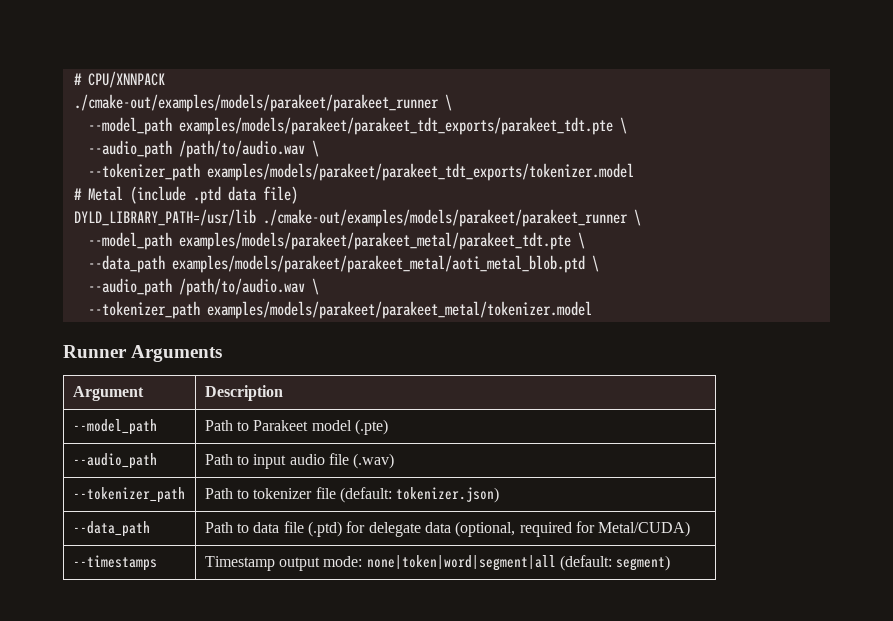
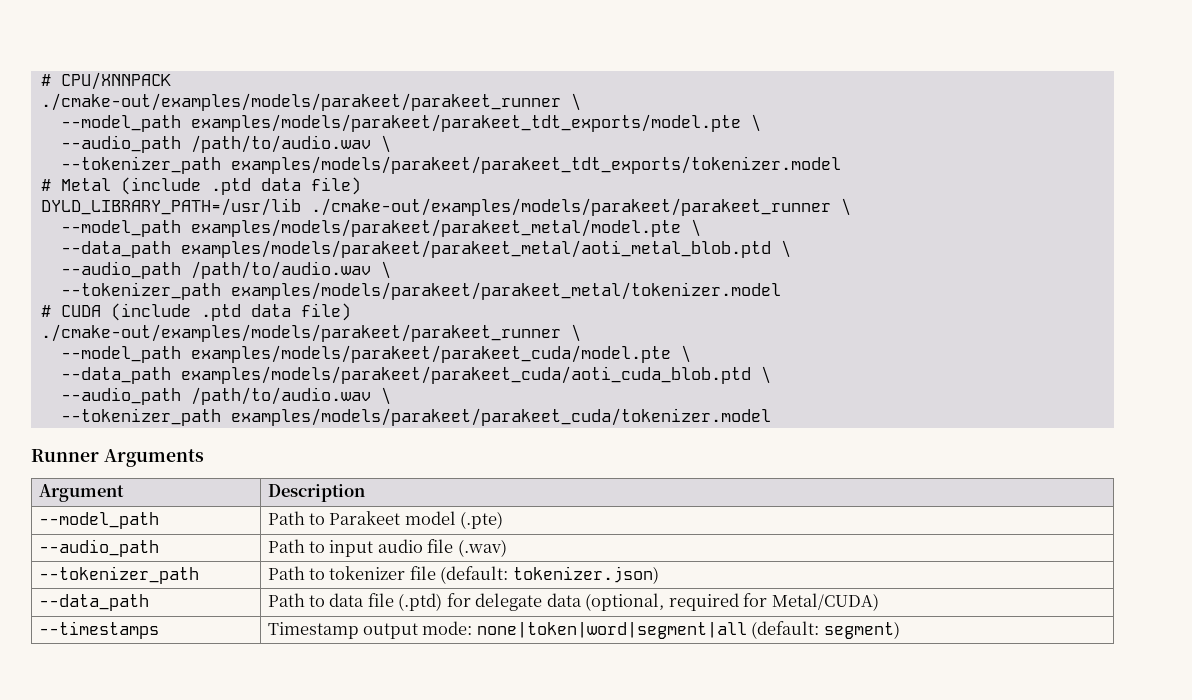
- --model_path examples/models/parakeet/parakeet_tdt_exports/parakeet_tdt.pte \
+ --model_path examples/models/parakeet/parakeet_tdt_exports/model.pte \
- --model_path examples/models/parakeet/parakeet_metal/parakeet_tdt.pte \
+ --model_path examples/models/parakeet/parakeet_metal/model.pte \
+ # CUDA (include .ptd data file)
+ ./cmake-out/examples/models/parakeet/parakeet_runner \
+ --model_path examples/models/parakeet/parakeet_cuda/model.pte \
+ --data_path examples/models/parakeet/parakeet_cuda/aoti_cuda_blob.ptd \
+ --audio_path /path/to/audio.wav \
+ --tokenizer_path examples/models/parakeet/parakeet_cuda/tokenizer.model

